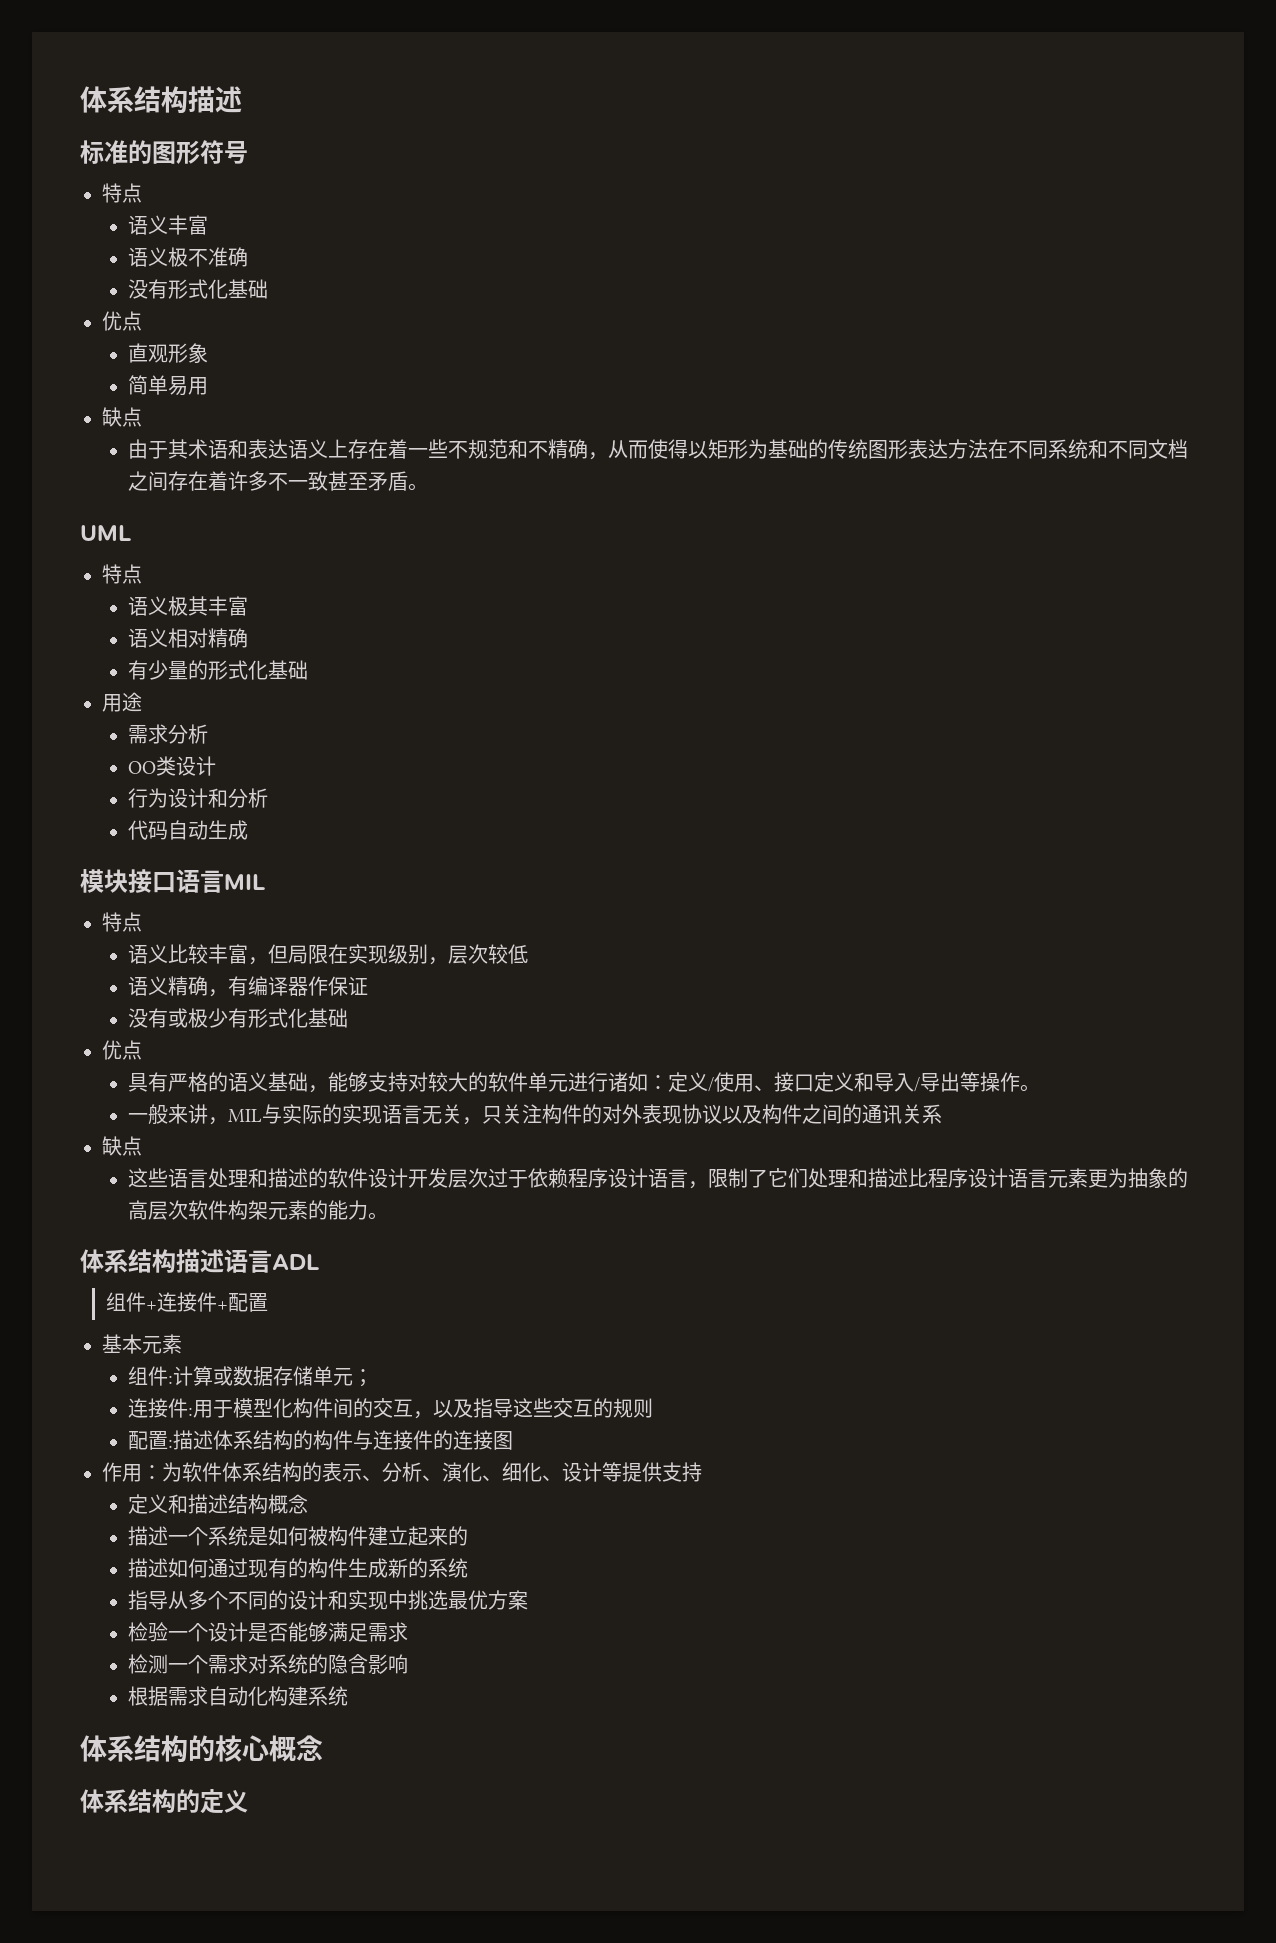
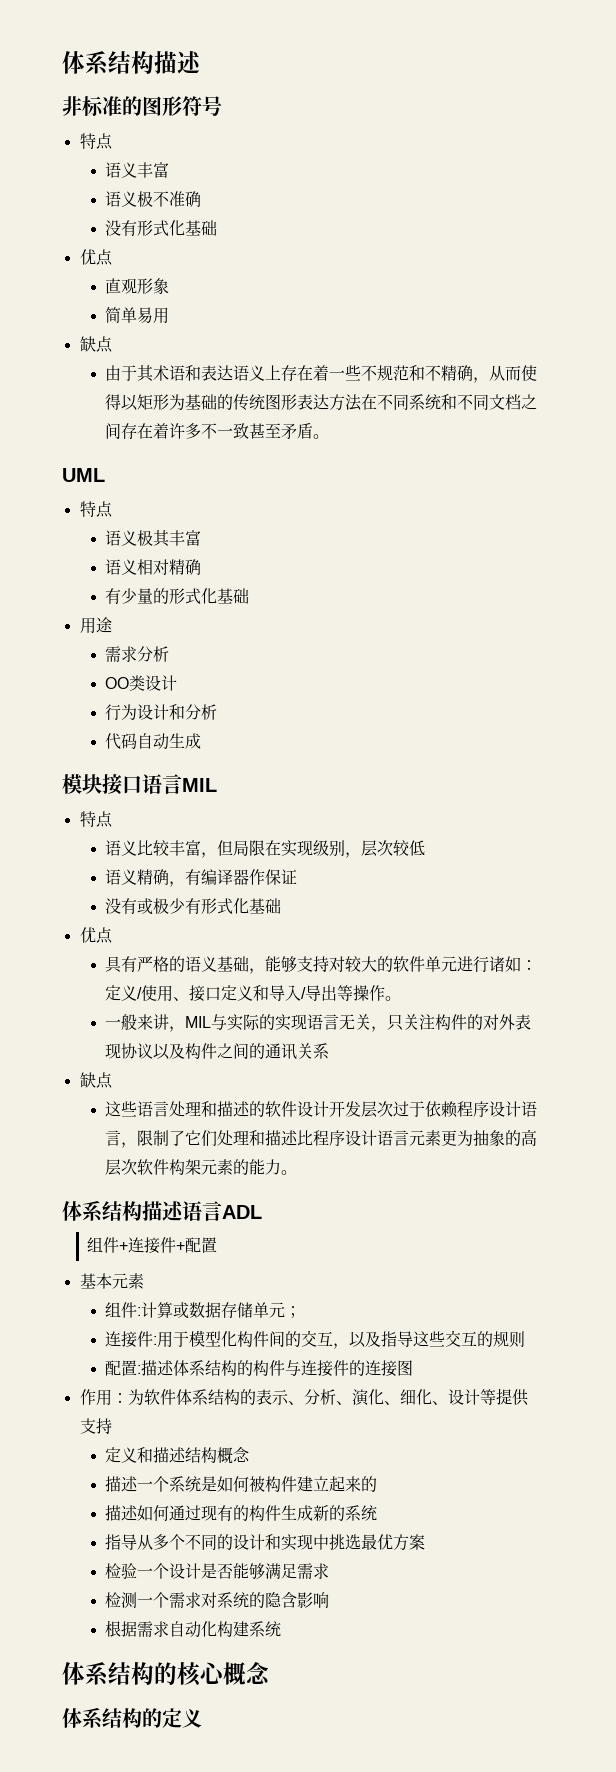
- 标准的图形符号
+ 非标准的图形符号

